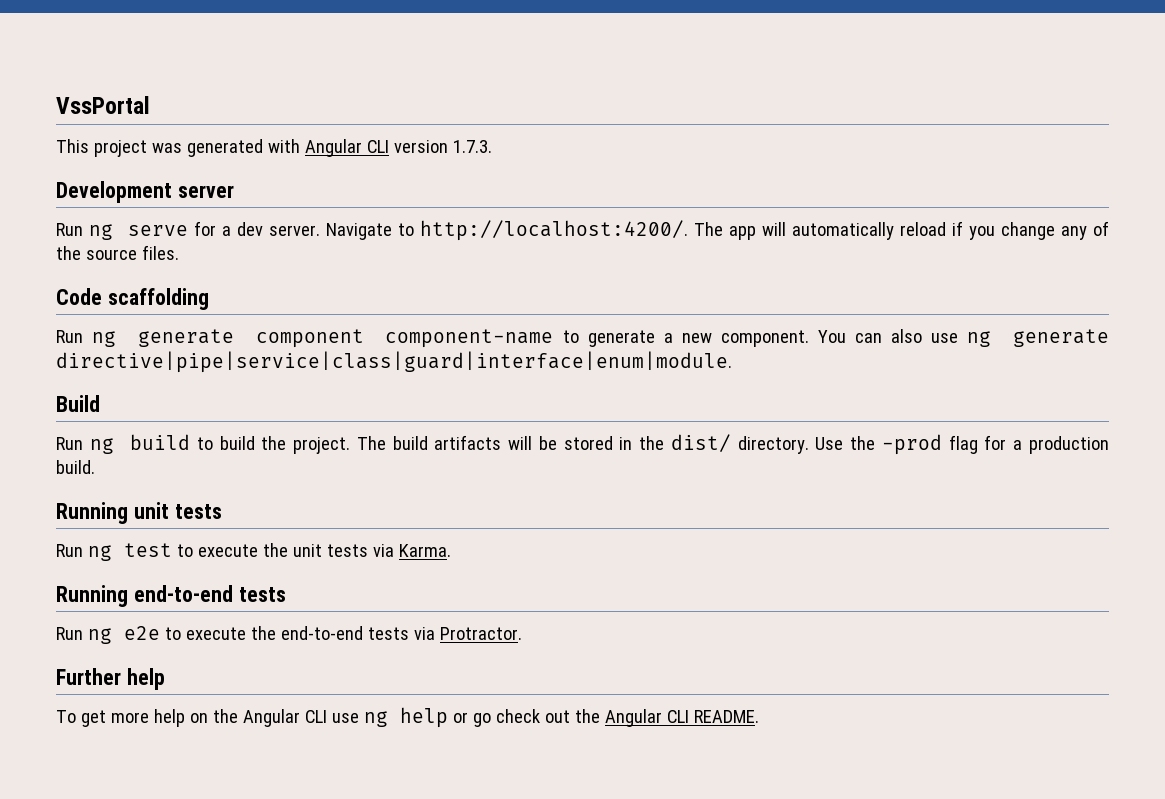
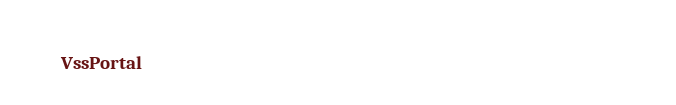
- This project was generated with Angular CLI version 1.7.3.
- Development server
- Run ng serve for a dev server. Navigate to http://localhost:4200/. The app will automatically reload if you change any of the source files.
- Code scaffolding
- Run ng generate component component-name to generate a new component. You can also use ng generate directive|pipe|service|class|guard|interface|enum|module.
- Build
- Run ng build to build the project. The build artifacts will be stored in the dist/ directory. Use the -prod flag for a production build.
- Running unit tests
- Run ng test to execute the unit tests via Karma.
- Running end-to-end tests
- Run ng e2e to execute the end-to-end tests via Protractor.
- Further help
- To get more help on the Angular CLI use ng help or go check out the Angular CLI README.

